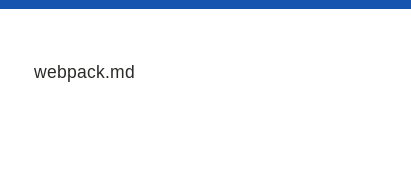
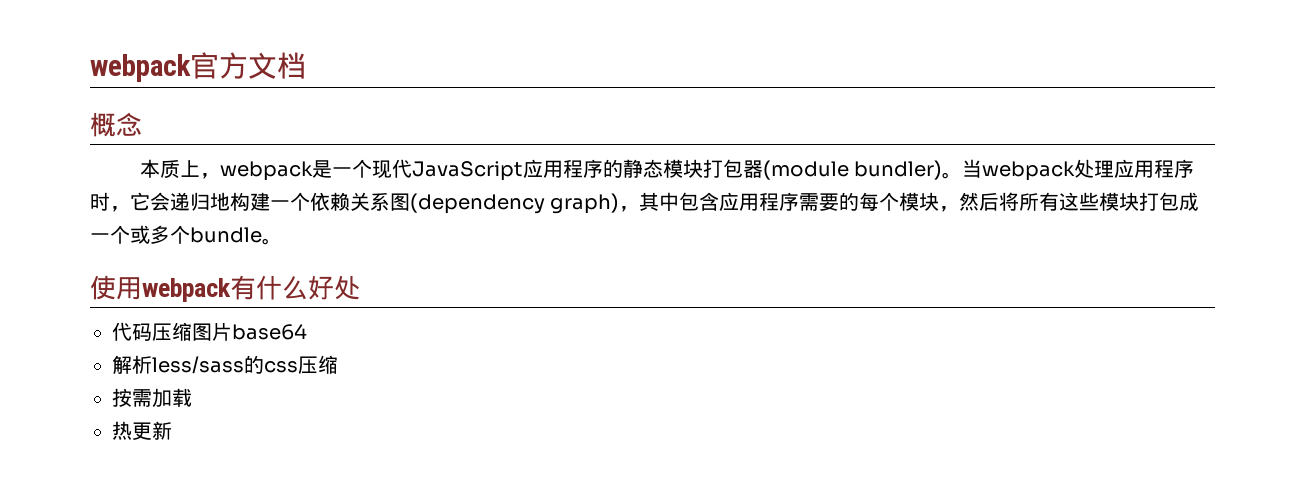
- webpack.md
+ webpack官方文档
+ 概念
+ 本质上，webpack是一个现代JavaScript应用程序的静态模块打包器(module bundler)。当webpack处理应用程序时，它会递归地构建一个依赖关系图(dependency graph)，其中包含应用程序需要的每个模块，然后将所有这些模块打包成一个或多个bundle。
+ 使用webpack有什么好处
+ 代码压缩图片base64
+ 解析less/sass的css压缩
+ 按需加载
+ 热更新

